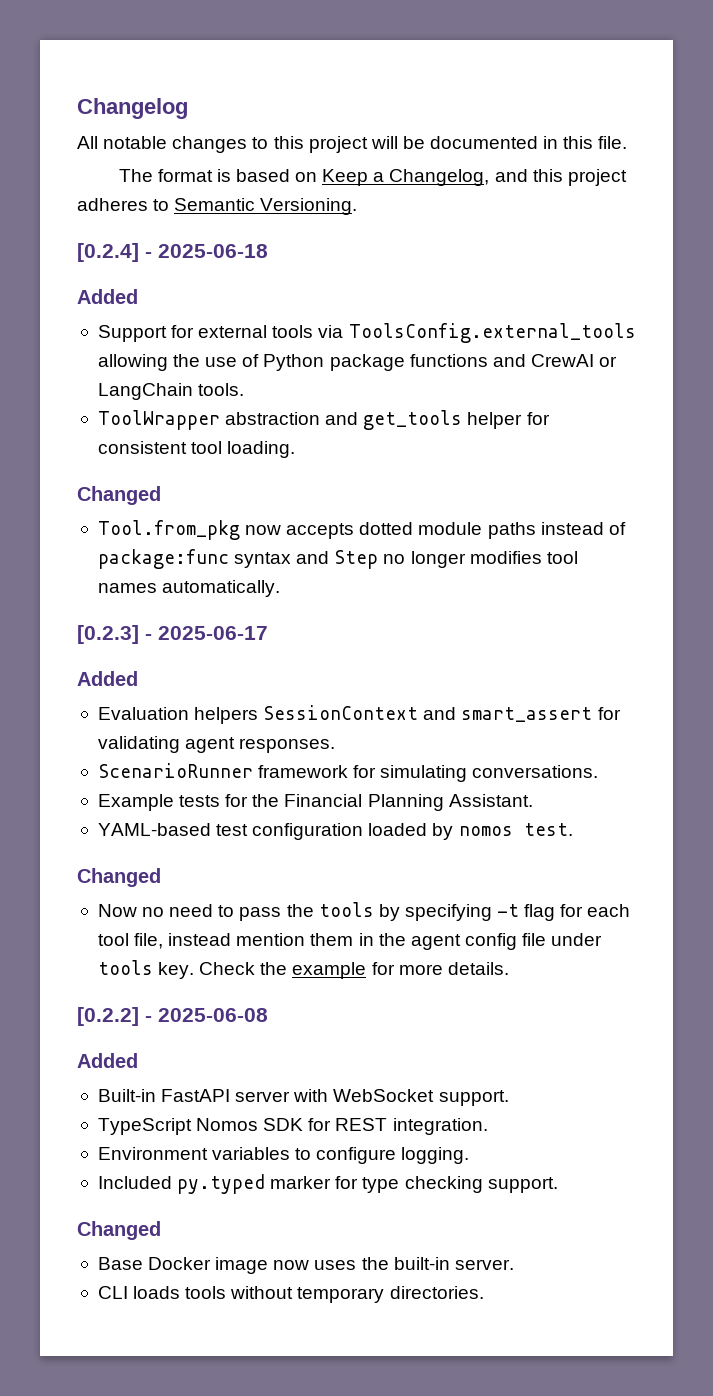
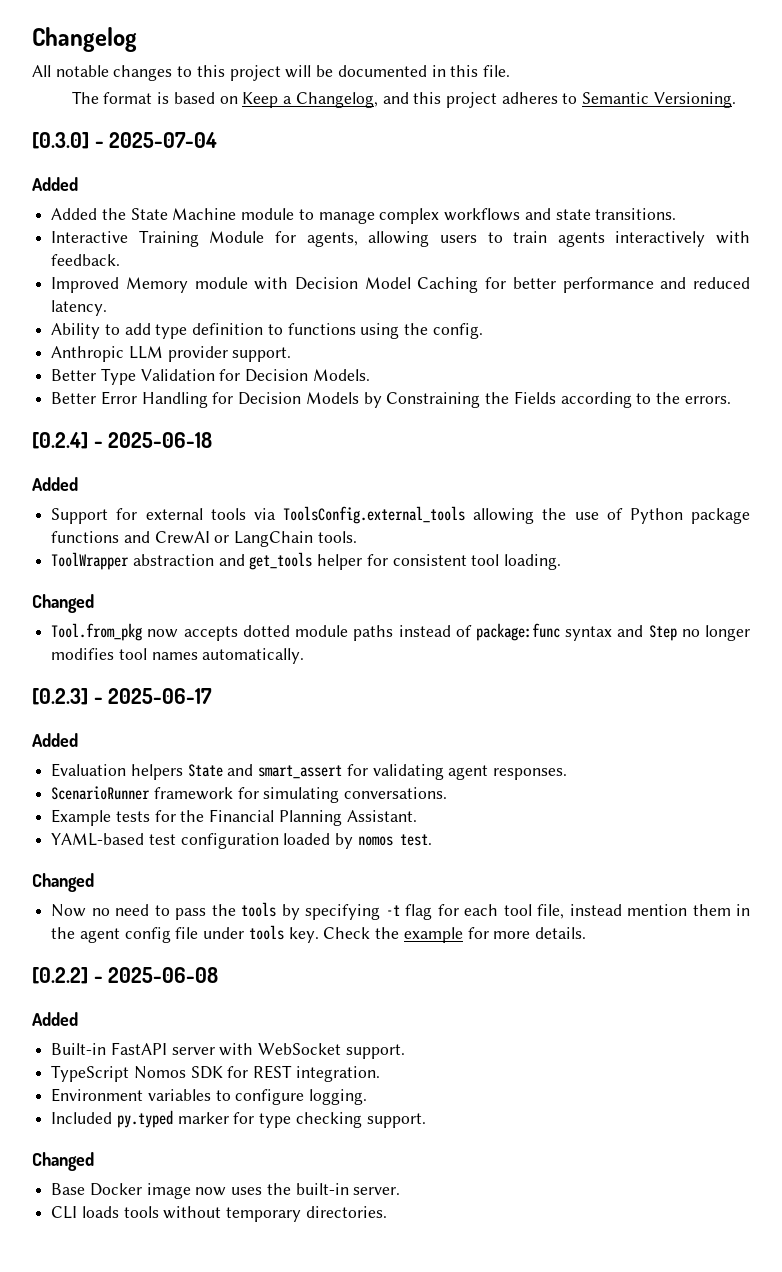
+ [0.3.0] - 2025-07-04
+ Added
+ Added the State Machine module to manage complex workflows and state transitions.
+ Interactive Training Module for agents, allowing users to train agents interactively with feedback.
+ Improved Memory module with Decision Model Caching for better performance and reduced latency.
+ Ability to add type definition to functions using the config.
+ Anthropic LLM provider support.
+ Better Type Validation for Decision Models.
+ Better Error Handling for Decision Models by Constraining the Fields according to the errors.
- Evaluation helpers SessionContext and smart_assert for validating agent responses.
+ Evaluation helpers State and smart_assert for validating agent responses.

